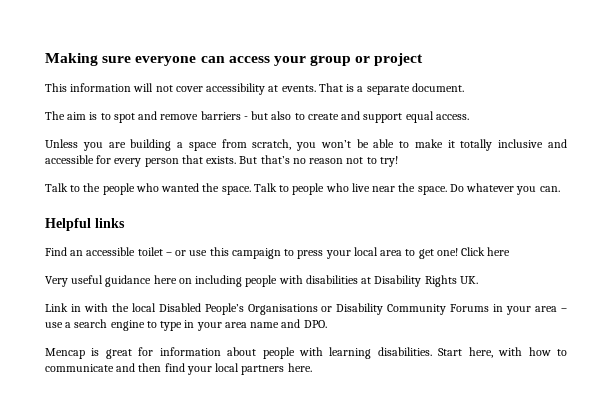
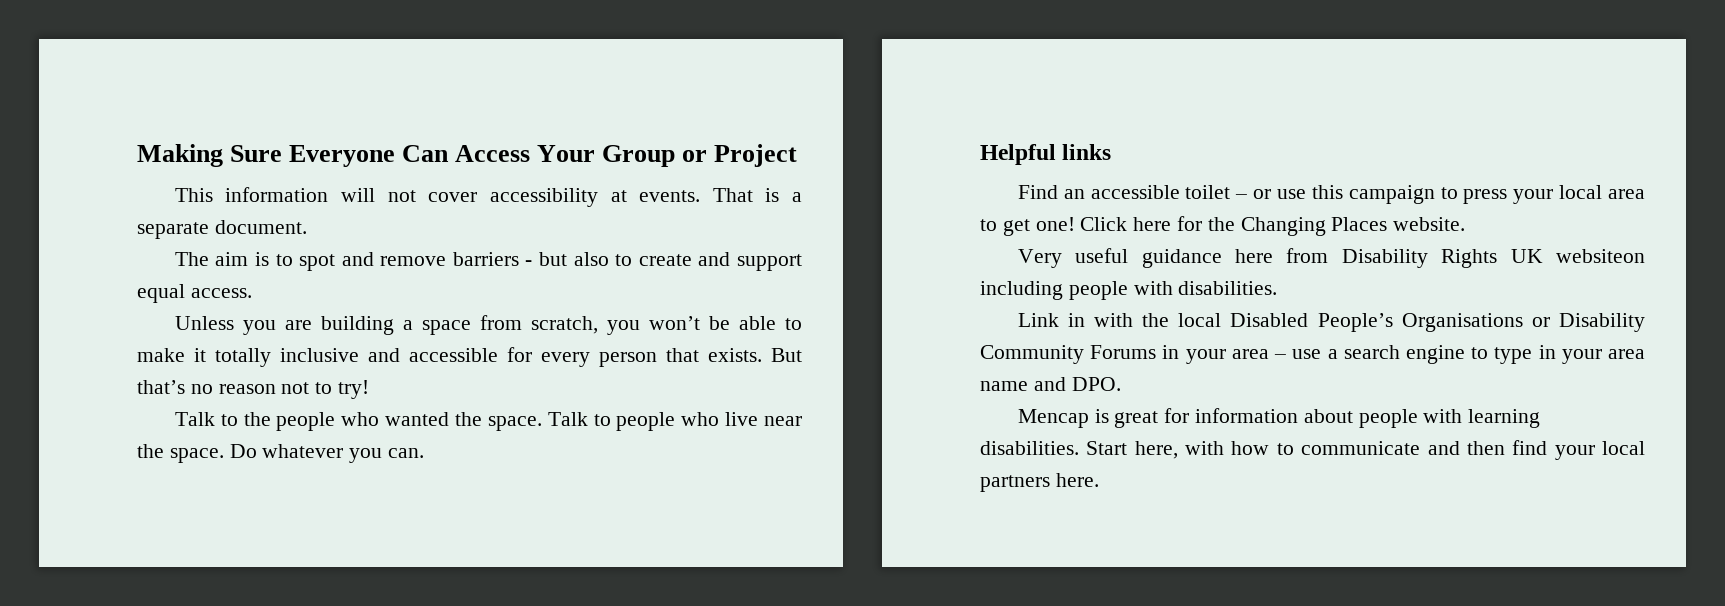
- Making sure everyone can access your group or project
+ Making Sure Everyone Can Access Your Group or Project
- Click here
+ Click here for the Changing Places website.
- Very useful guidance here on including people with disabilities at Disability Rights UK.
+ Very useful guidance here from Disability Rights UK websiteon including people with disabilities.

